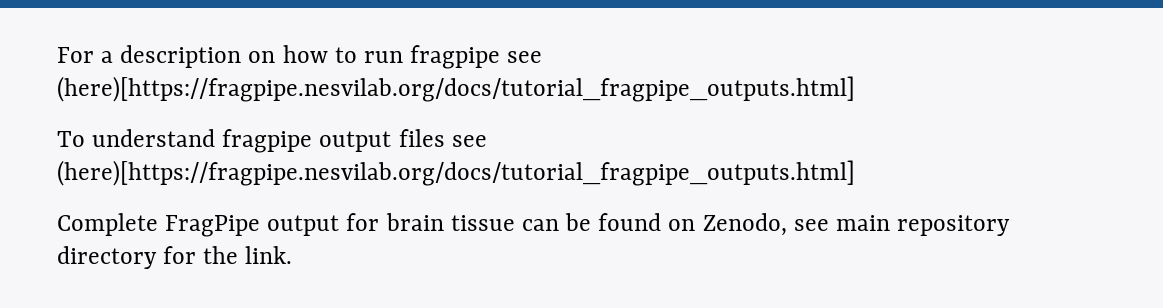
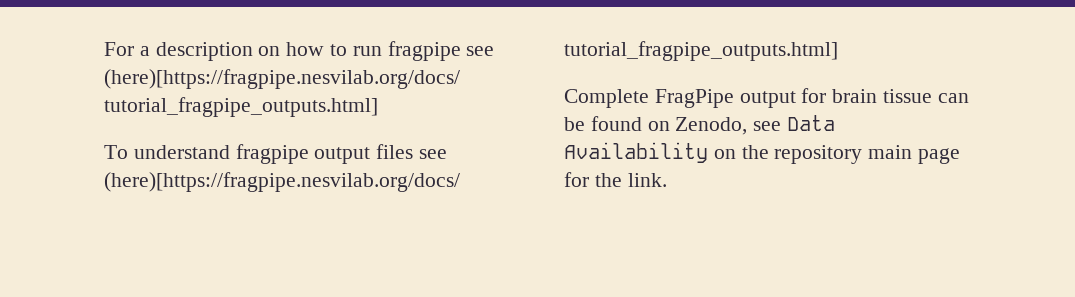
- Complete FragPipe output for brain tissue can be found on Zenodo, see main repository directory for the link.
+ Complete FragPipe output for brain tissue can be found on Zenodo, see Data Availability on the repository main page for the link.

